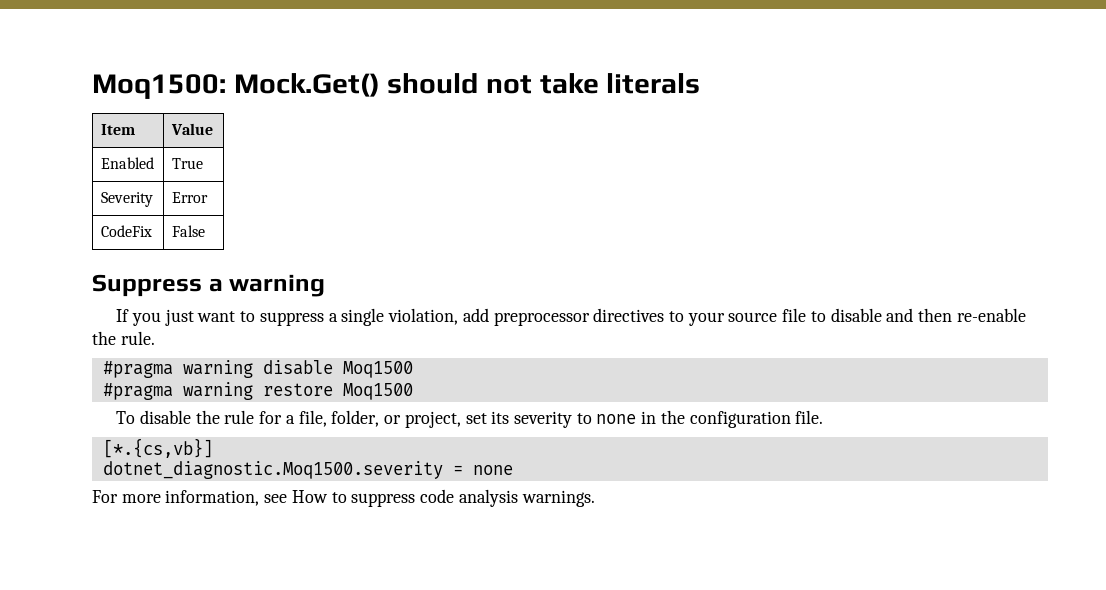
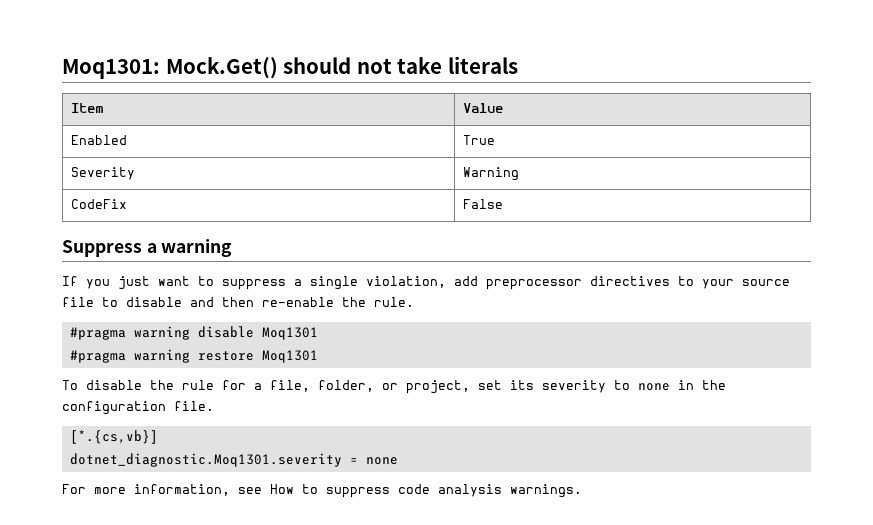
- Moq1500: Mock.Get() should not take literals
+ Moq1301: Mock.Get() should not take literals
- Severity | Error
+ Severity | Warning
- #pragma warning disable Moq1500
+ #pragma warning disable Moq1301
- #pragma warning restore Moq1500
+ #pragma warning restore Moq1301
- dotnet_diagnostic.Moq1500.severity = none
+ dotnet_diagnostic.Moq1301.severity = none

